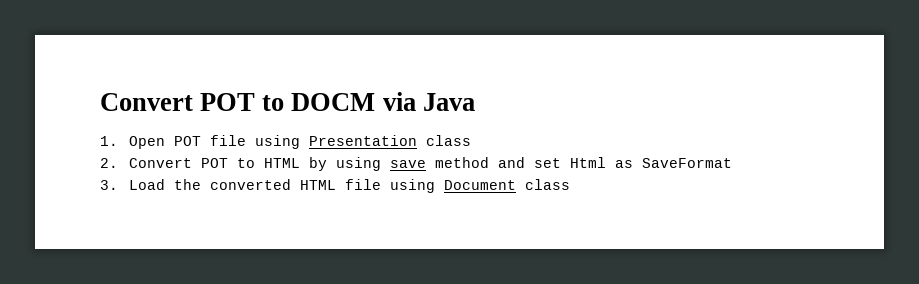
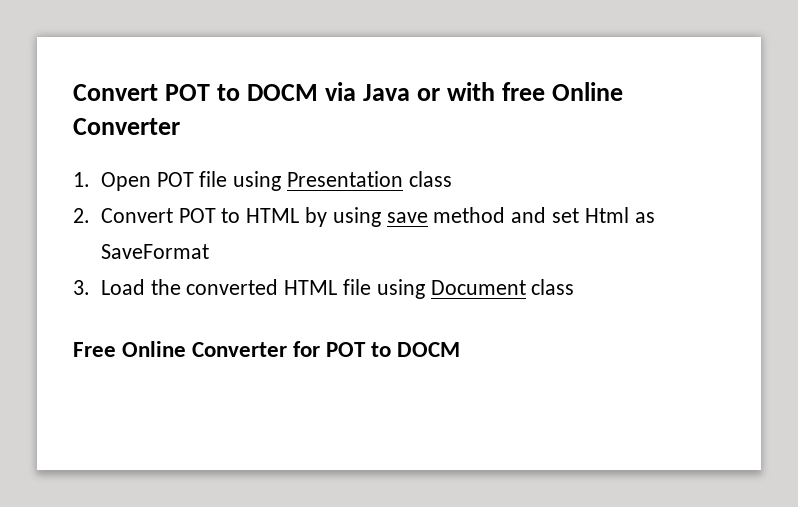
- Convert POT to DOCM via Java
+ Convert POT to DOCM via Java or with free Online Converter
+ Free Online Converter for POT to DOCM

